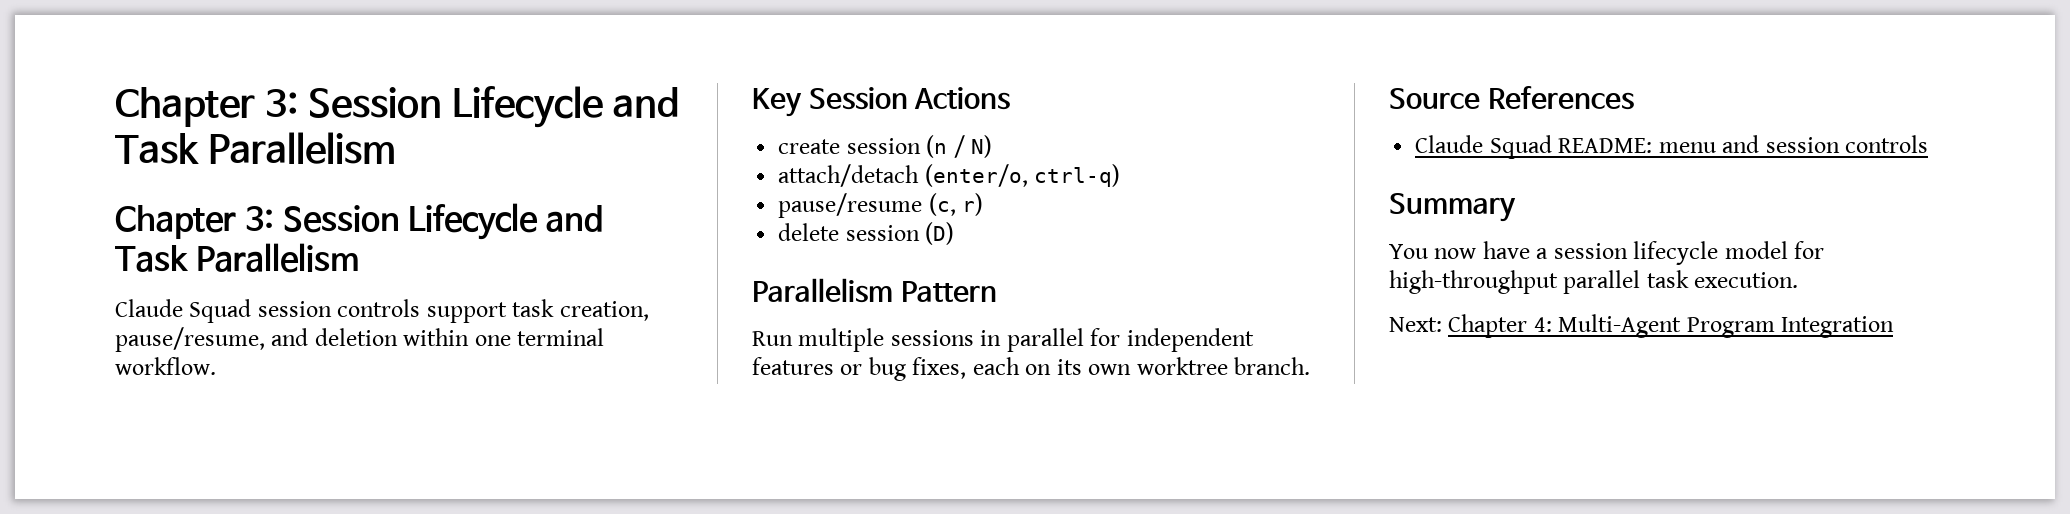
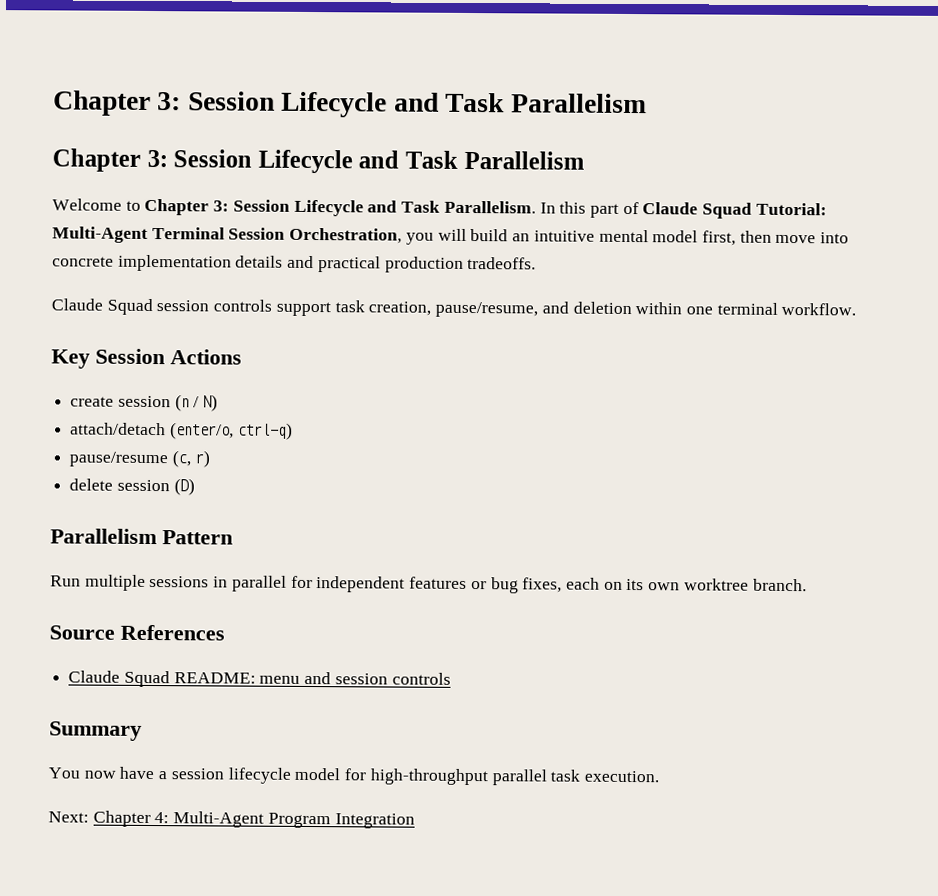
+ Welcome to Chapter 3: Session Lifecycle and Task Parallelism. In this part of Claude Squad Tutorial: Multi-Agent Terminal Session Orchestration, you will build an intuitive mental model first, then move into concrete implementation details and practical production tradeoffs.

